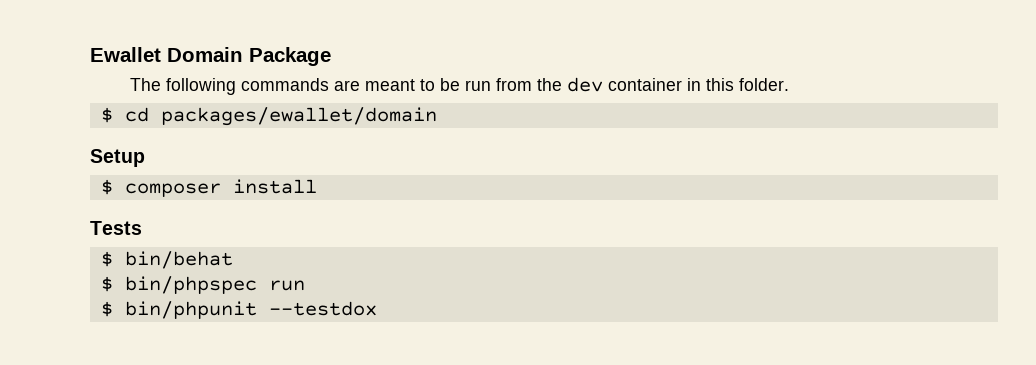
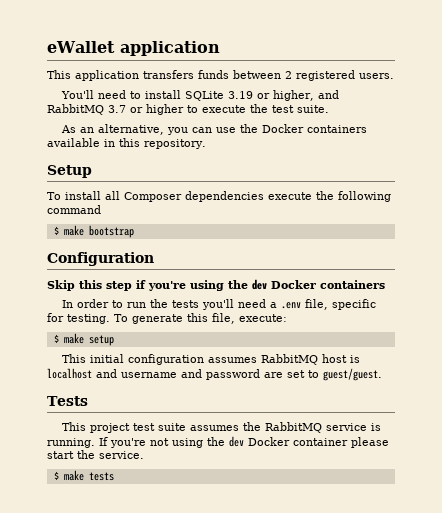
- Ewallet Domain Package
- The following commands are meant to be run from the dev container in this folder.
- $ cd packages/ewallet/domain
+ eWallet application
+ This application transfers funds between 2 registered users.
+ You'll need to install SQLite 3.19 or higher, and RabbitMQ 3.7 or higher to execute the test suite.
+ As an alternative, you can use the Docker containers available in this repository.
  Setup
- $ composer install
+ To install all Composer dependencies execute the following command
+ $ make bootstrap
+ Configuration
+ Skip this step if you're using the dev Docker containers
+ In order to run the tests you'll need a .env file, specific for testing. To generate this file, execute:
+ $ make setup
+ This initial configuration assumes RabbitMQ host is localhost and username and password are set to guest/guest.
  Tests
- $ bin/behat
- $ bin/phpspec run
- $ bin/phpunit --testdox
+ This project test suite assumes the RabbitMQ service is running. If you're not using the dev Docker container please start the service.
+ $ make tests

